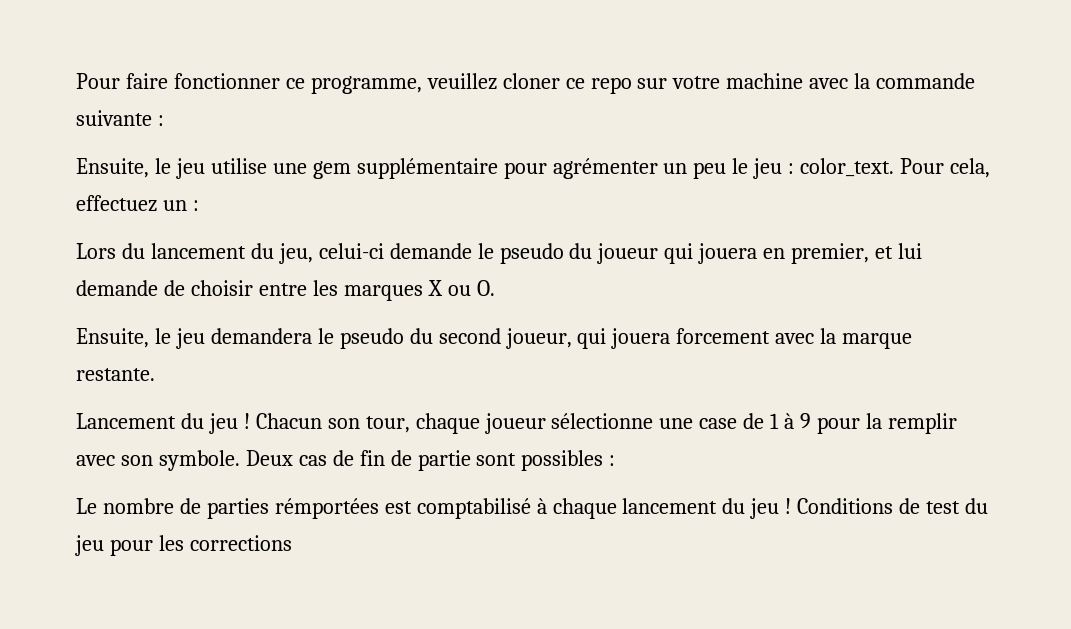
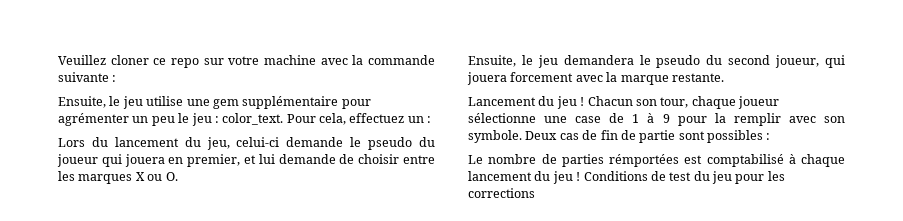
- Pour faire fonctionner ce programme, veuillez cloner ce repo sur votre machine avec la commande suivante :
+ Veuillez cloner ce repo sur votre machine avec la commande suivante :

